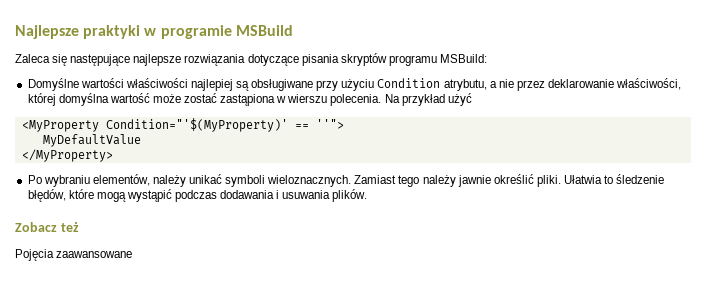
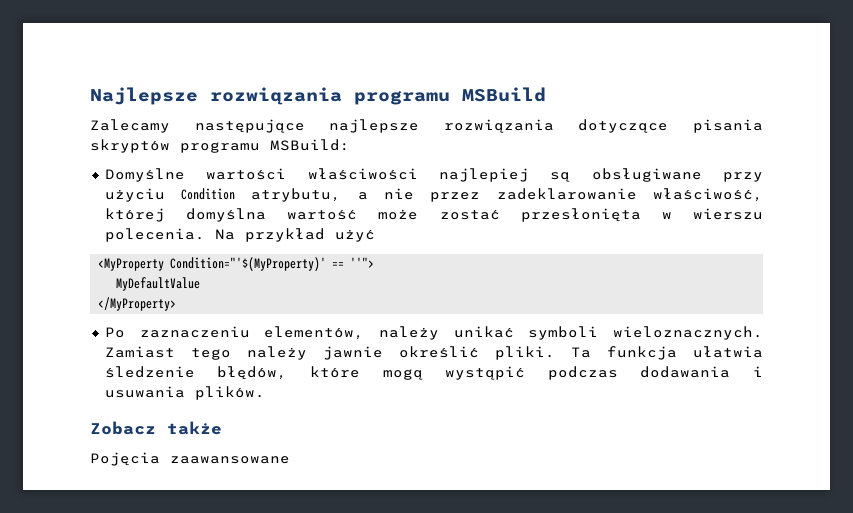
- Najlepsze praktyki w programie MSBuild
+ Najlepsze rozwiązania programu MSBuild
- Zaleca się następujące najlepsze rozwiązania dotyczące pisania skryptów programu MSBuild:
+ Zalecamy następujące najlepsze rozwiązania dotyczące pisania skryptów programu MSBuild:
- Domyślne wartości właściwości najlepiej są obsługiwane przy użyciu Condition atrybutu, a nie przez deklarowanie właściwości, której domyślna wartość może zostać zastąpiona w wierszu polecenia.
+ Domyślne wartości właściwości najlepiej są obsługiwane przy użyciu Condition atrybutu, a nie przez zadeklarowanie właściwość, której domyślna wartość może zostać przesłonięta w wierszu polecenia.
- Po wybraniu elementów, należy unikać symboli wieloznacznych.
+ Po zaznaczeniu elementów, należy unikać symboli wieloznacznych.
- Ułatwia to śledzenie błędów, które mogą wystąpić podczas dodawania i usuwania plików.
+ Ta funkcja ułatwia śledzenie błędów, które mogą wystąpić podczas dodawania i usuwania plików.
- Zobacz też
+ Zobacz także

